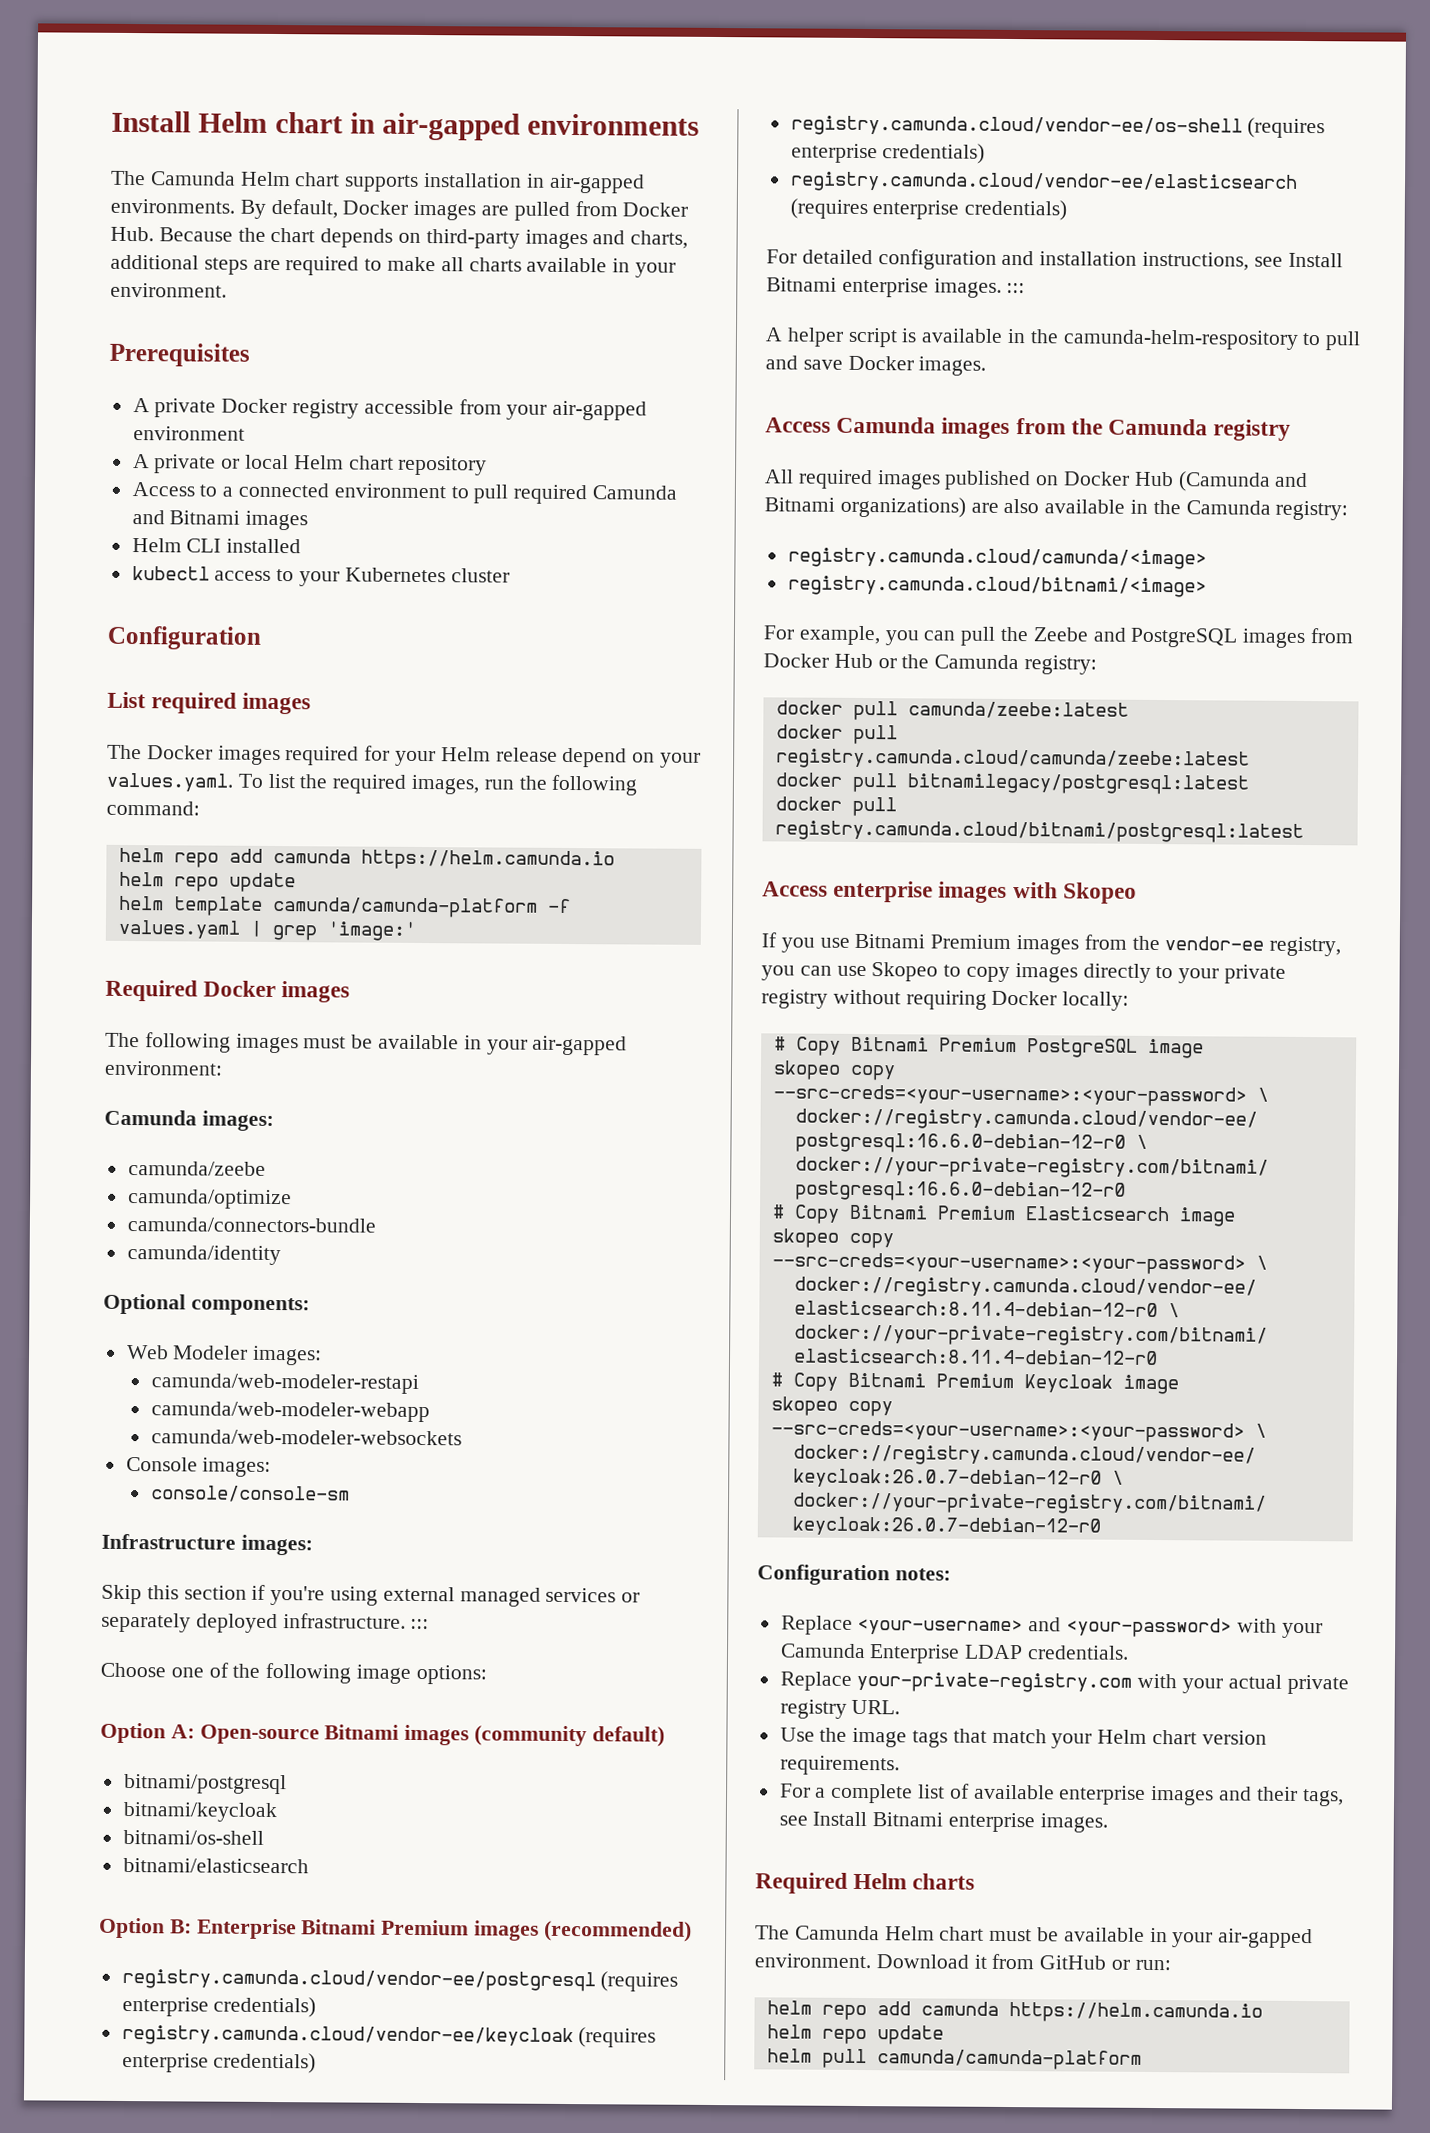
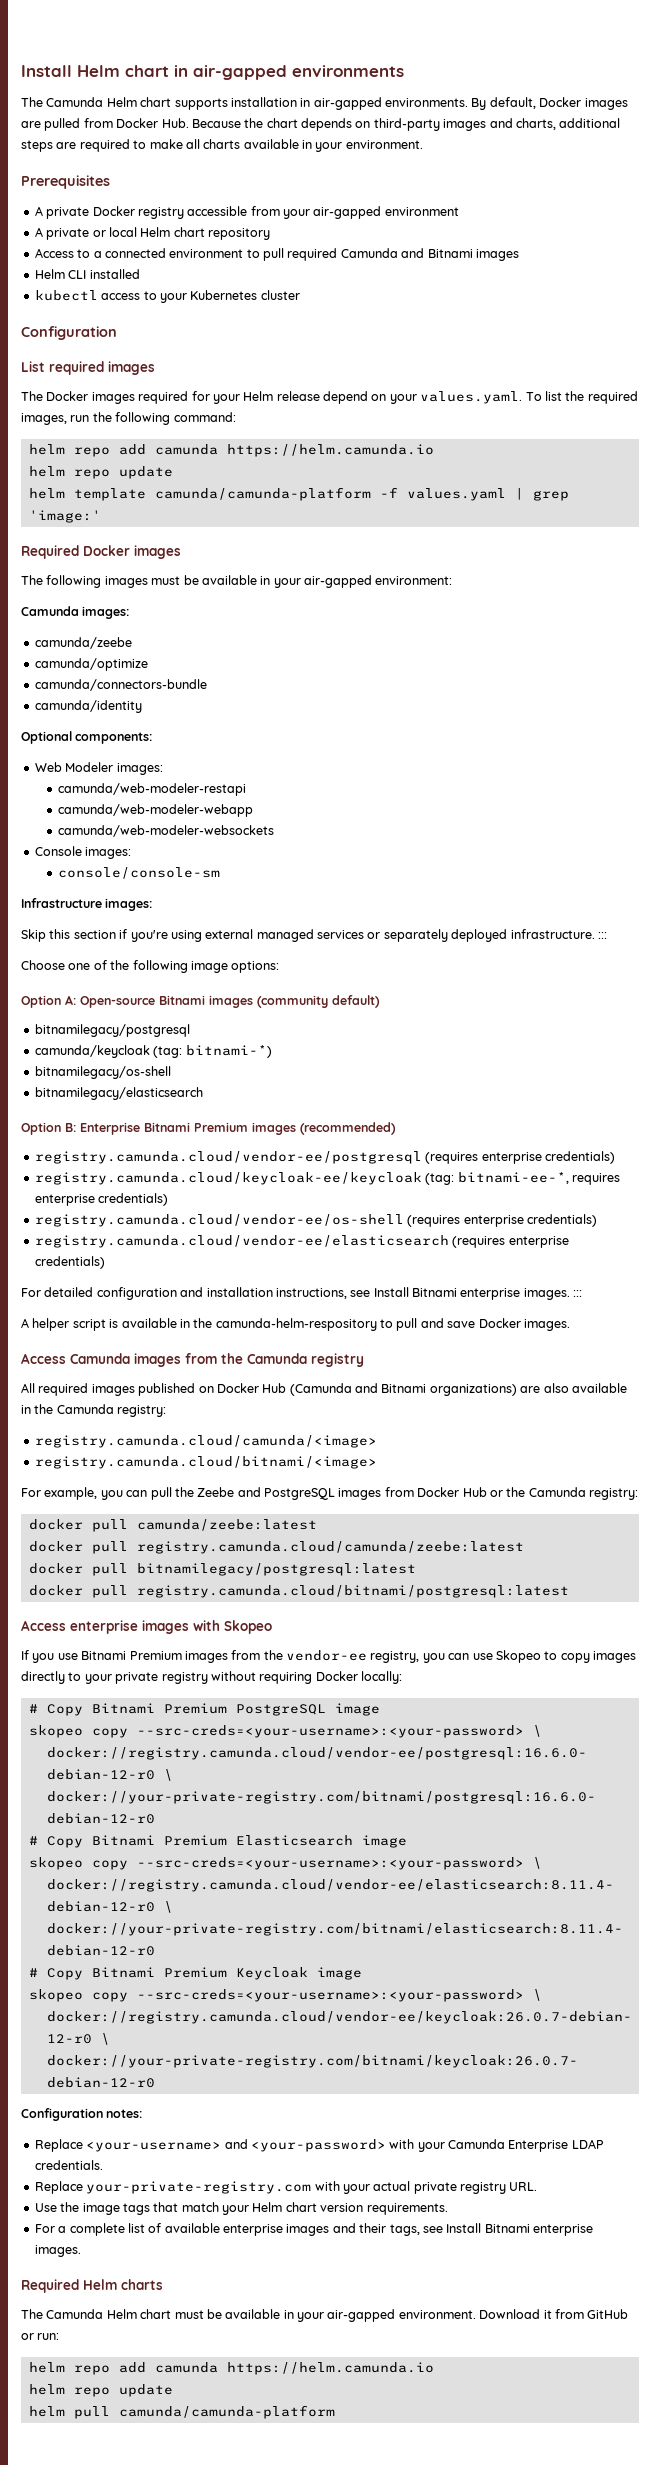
- bitnami/postgresql
- bitnami/keycloak
- bitnami/os-shell
- bitnami/elasticsearch
+ bitnamilegacy/postgresql
+ camunda/keycloak (tag: bitnami-*)
+ bitnamilegacy/os-shell
+ bitnamilegacy/elasticsearch
- registry.camunda.cloud/vendor-ee/keycloak (requires enterprise credentials)
+ registry.camunda.cloud/keycloak-ee/keycloak (tag: bitnami-ee-*, requires enterprise credentials)

